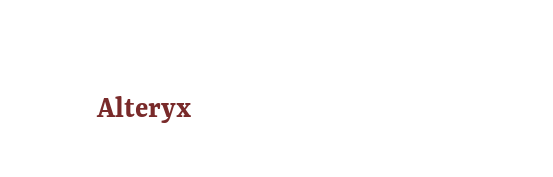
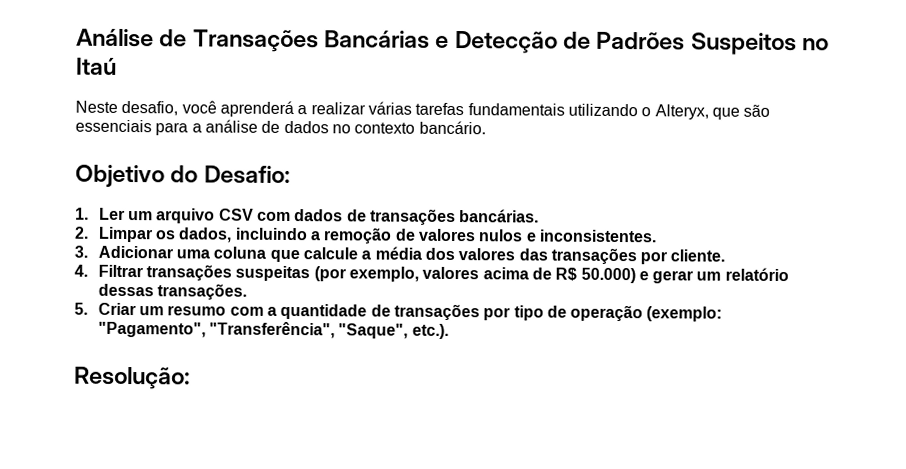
- Alteryx
+ Análise de Transações Bancárias e Detecção de Padrões Suspeitos no Itaú
+ Neste desafio, você aprenderá a realizar várias tarefas fundamentais utilizando o Alteryx, que são essenciais para a análise de dados no contexto bancário.
+ Objetivo do Desafio:
+ 1. Ler um arquivo CSV com dados de transações bancárias.
+ 2. Limpar os dados, incluindo a remoção de valores nulos e inconsistentes.
+ 3. Adicionar uma coluna que calcule a média dos valores das transações por cliente.
+ 4. Filtrar transações suspeitas (por exemplo, valores acima de R$ 50.000) e gerar um relatório dessas transações.
+ 5. Criar um resumo com a quantidade de transações por tipo de operação (exemplo: "Pagamento", "Transferência", "Saque", etc.).
+ Resolução:

